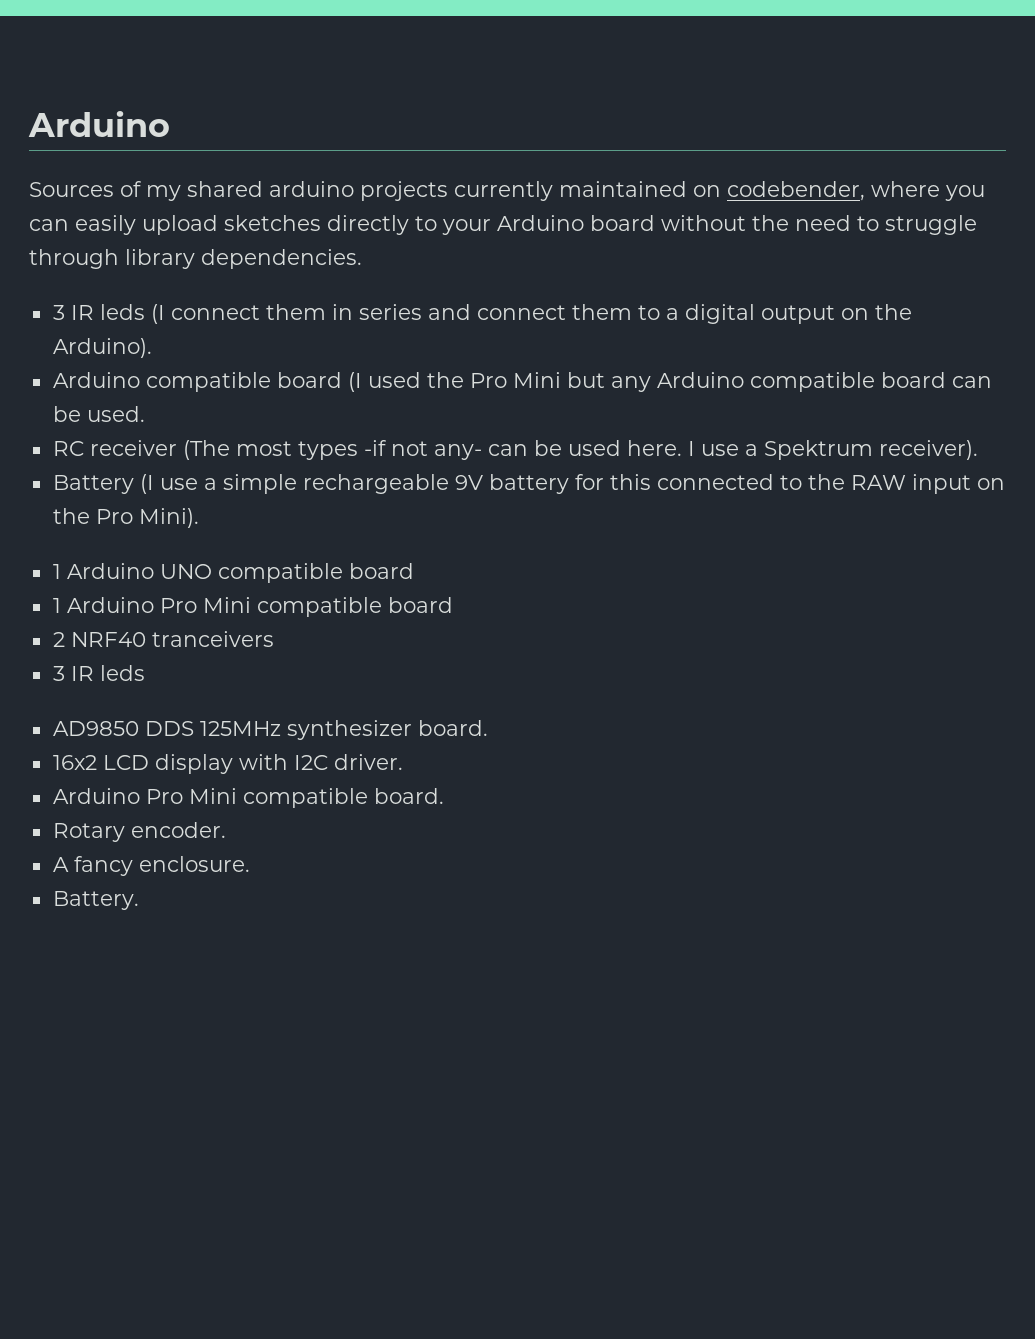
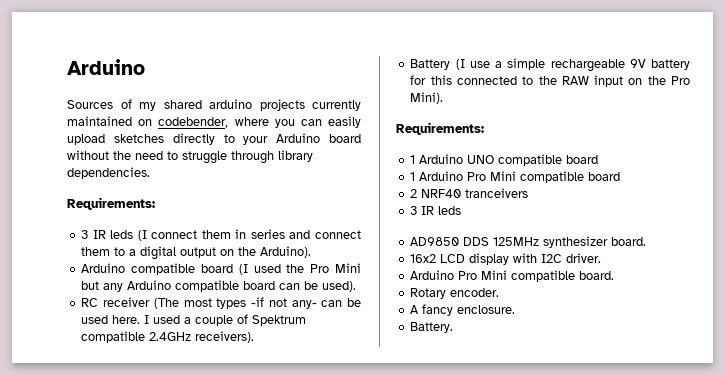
  Sources of my shared arduino projects currently maintained on codebender, where you can easily upload sketches directly to your Arduino board without the need to struggle through library dependencies.
+ Requirements:
- Arduino compatible board (I used the Pro Mini but any Arduino compatible board can be used.
+ Arduino compatible board (I used the Pro Mini but any Arduino compatible board can be used).
- I use a Spektrum receiver).
+ I used a couple of Spektrum compatible 2.4GHz receivers).
  Battery (I use a simple rechargeable 9V battery for this connected to the RAW input on the Pro Mini).
+ Requirements:

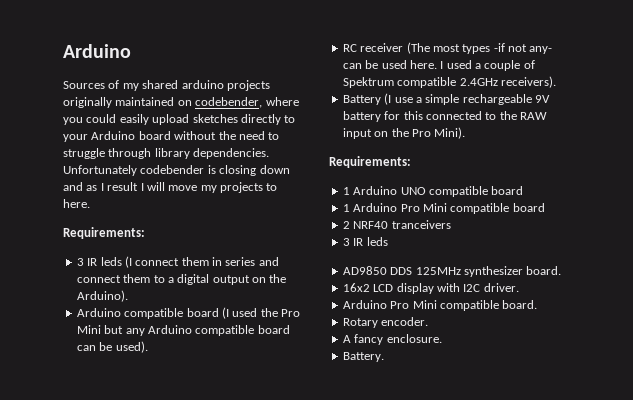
- Sources of my shared arduino projects currently maintained on codebender, where you can easily upload sketches directly to your Arduino board without the need to struggle through library dependencies.
+ Sources of my shared arduino projects originally maintained on codebender, where you could easily upload sketches directly to your Arduino board without the need to struggle through library dependencies. Unfortunately codebender is closing down and as I result I will move my projects to here.

